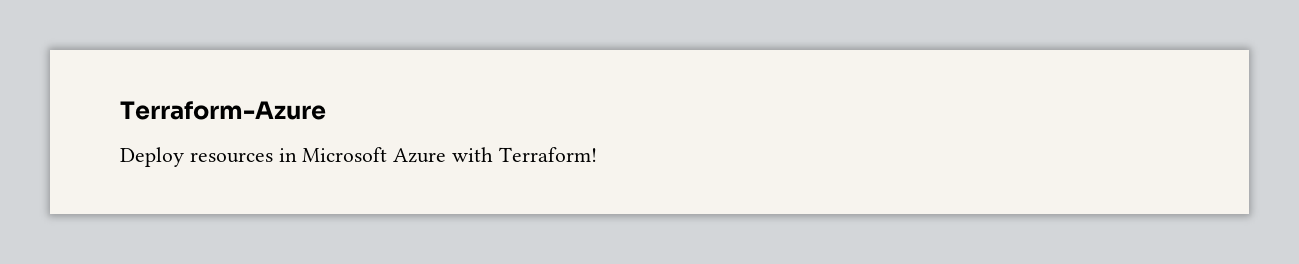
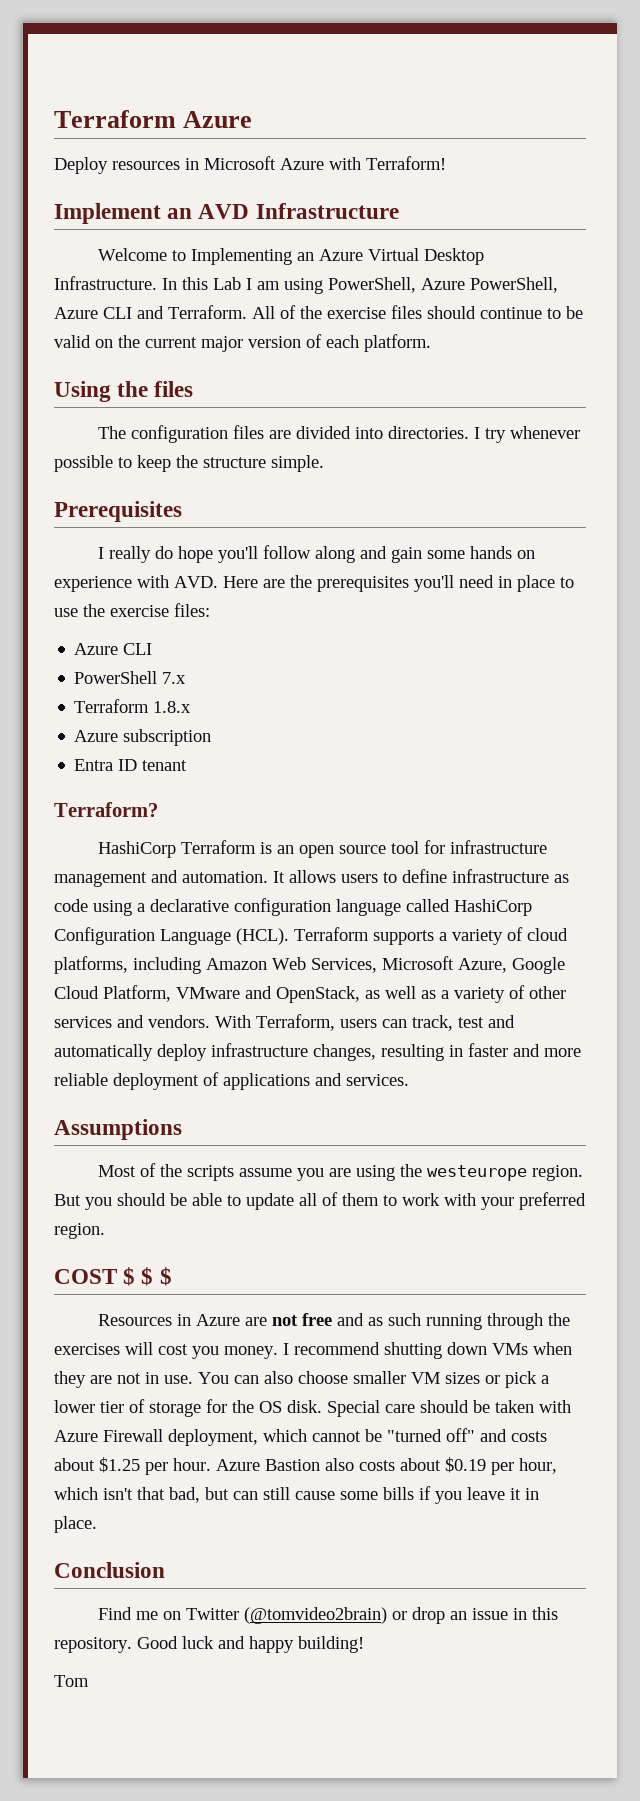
- Terraform-Azure
+ Terraform Azure
+ Implement an AVD Infrastructure
+ Welcome to Implementing an Azure Virtual Desktop Infrastructure. In this Lab I am using PowerShell, Azure PowerShell, Azure CLI and Terraform. All of the exercise files should continue to be valid on the current major version of each platform.
+ Using the files
+ The configuration files are divided into directories. I try whenever possible to keep the structure simple.
+ Prerequisites
+ I really do hope you'll follow along and gain some hands on experience with AVD. Here are the prerequisites you'll need in place to use the exercise files:
+ Azure CLI
+ PowerShell 7.x
+ Terraform 1.8.x
+ Azure subscription
+ Entra ID tenant
+ Terraform?
+ HashiCorp Terraform is an open source tool for infrastructure management and automation. It allows users to define infrastructure as code using a declarative configuration language called HashiCorp Configuration Language (HCL). Terraform supports a variety of cloud platforms, including Amazon Web Services, Microsoft Azure, Google Cloud Platform, VMware and OpenStack, as well as a variety of other services and vendors. With Terraform, users can track, test and automatically deploy infrastructure changes, resulting in faster and more reliable deployment of applications and services.
+ Assumptions
+ Most of the scripts assume you are using the westeurope region. But you should be able to update all of them to work with your preferred region.
+ COST $ $ $
+ Resources in Azure are not free and as such running through the exercises will cost you money. I recommend shutting down VMs when they are not in use. You can also choose smaller VM sizes or pick a lower tier of storage for the OS disk. Special care should be taken with Azure Firewall deployment, which cannot be "turned off" and costs about $1.25 per hour. Azure Bastion also costs about $0.19 per hour, which isn't that bad, but can still cause some bills if you leave it in place.
+ Conclusion
+ Find me on Twitter (@tomvideo2brain) or drop an issue in this repository. Good luck and happy building!
+ Tom

